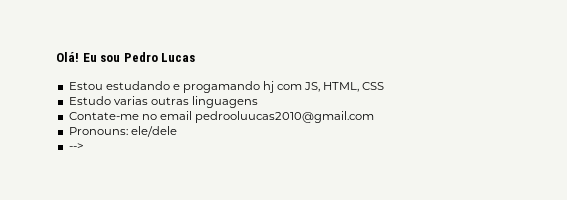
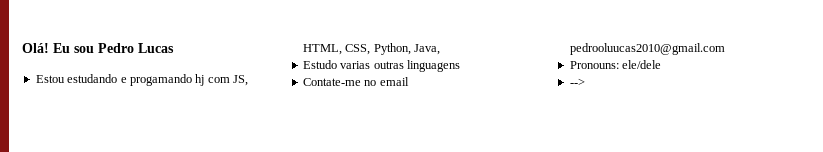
- Estou estudando e progamando hj com JS, HTML, CSS
+ Estou estudando e progamando hj com JS, HTML, CSS, Python, Java,

